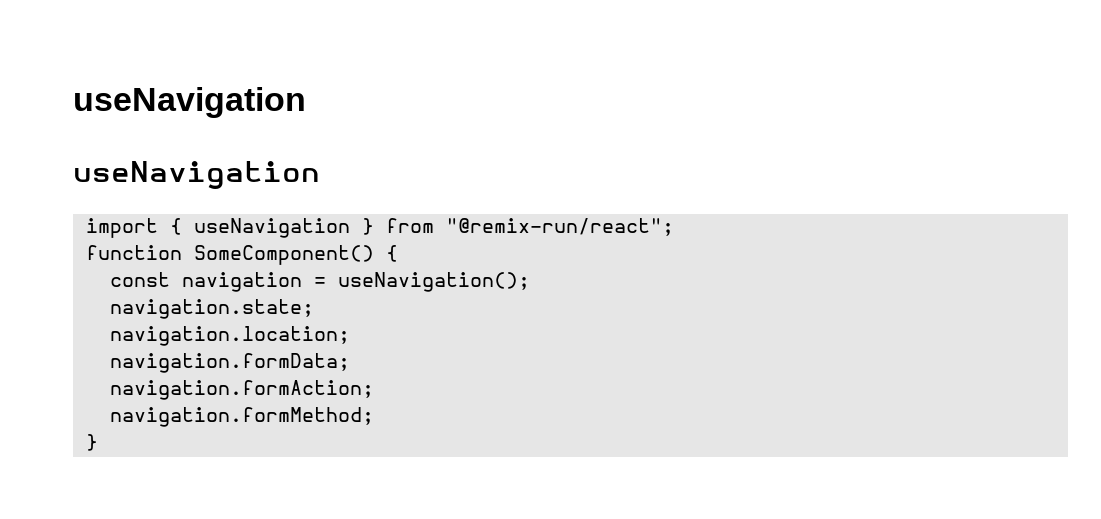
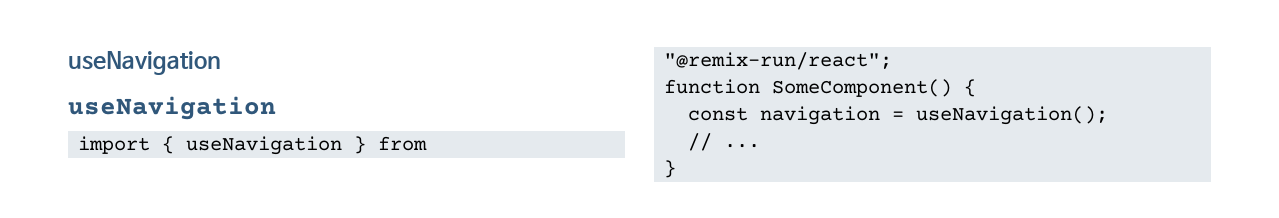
- navigation.state;
- navigation.location;
- navigation.formData;
- navigation.formAction;
- navigation.formMethod;
+ // ...

